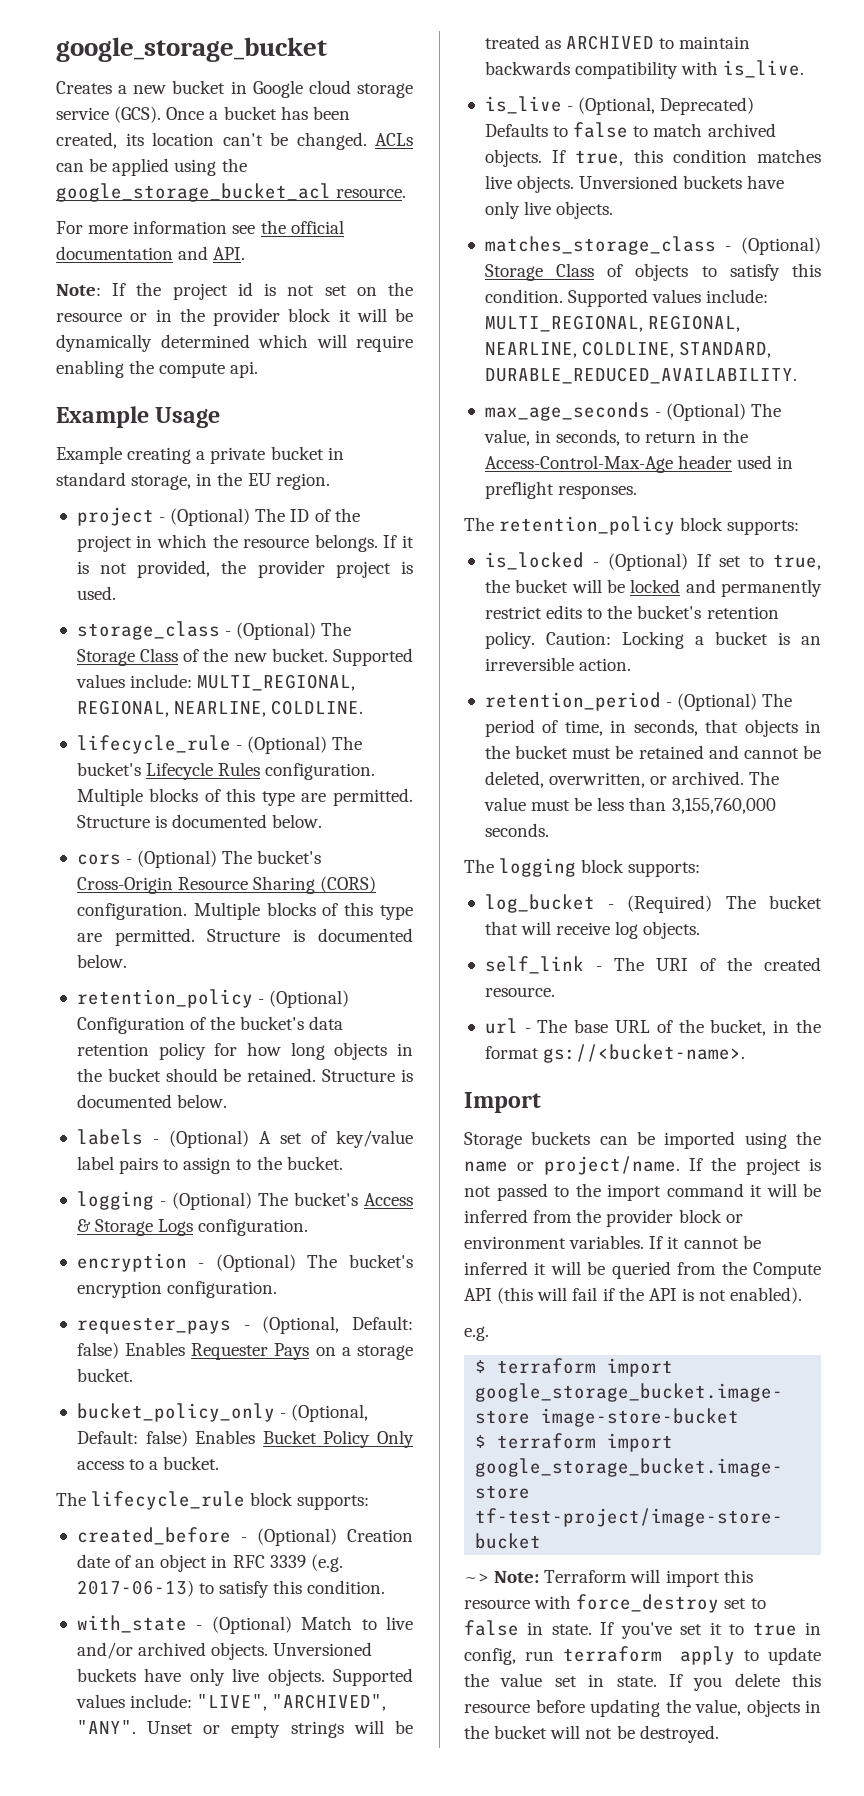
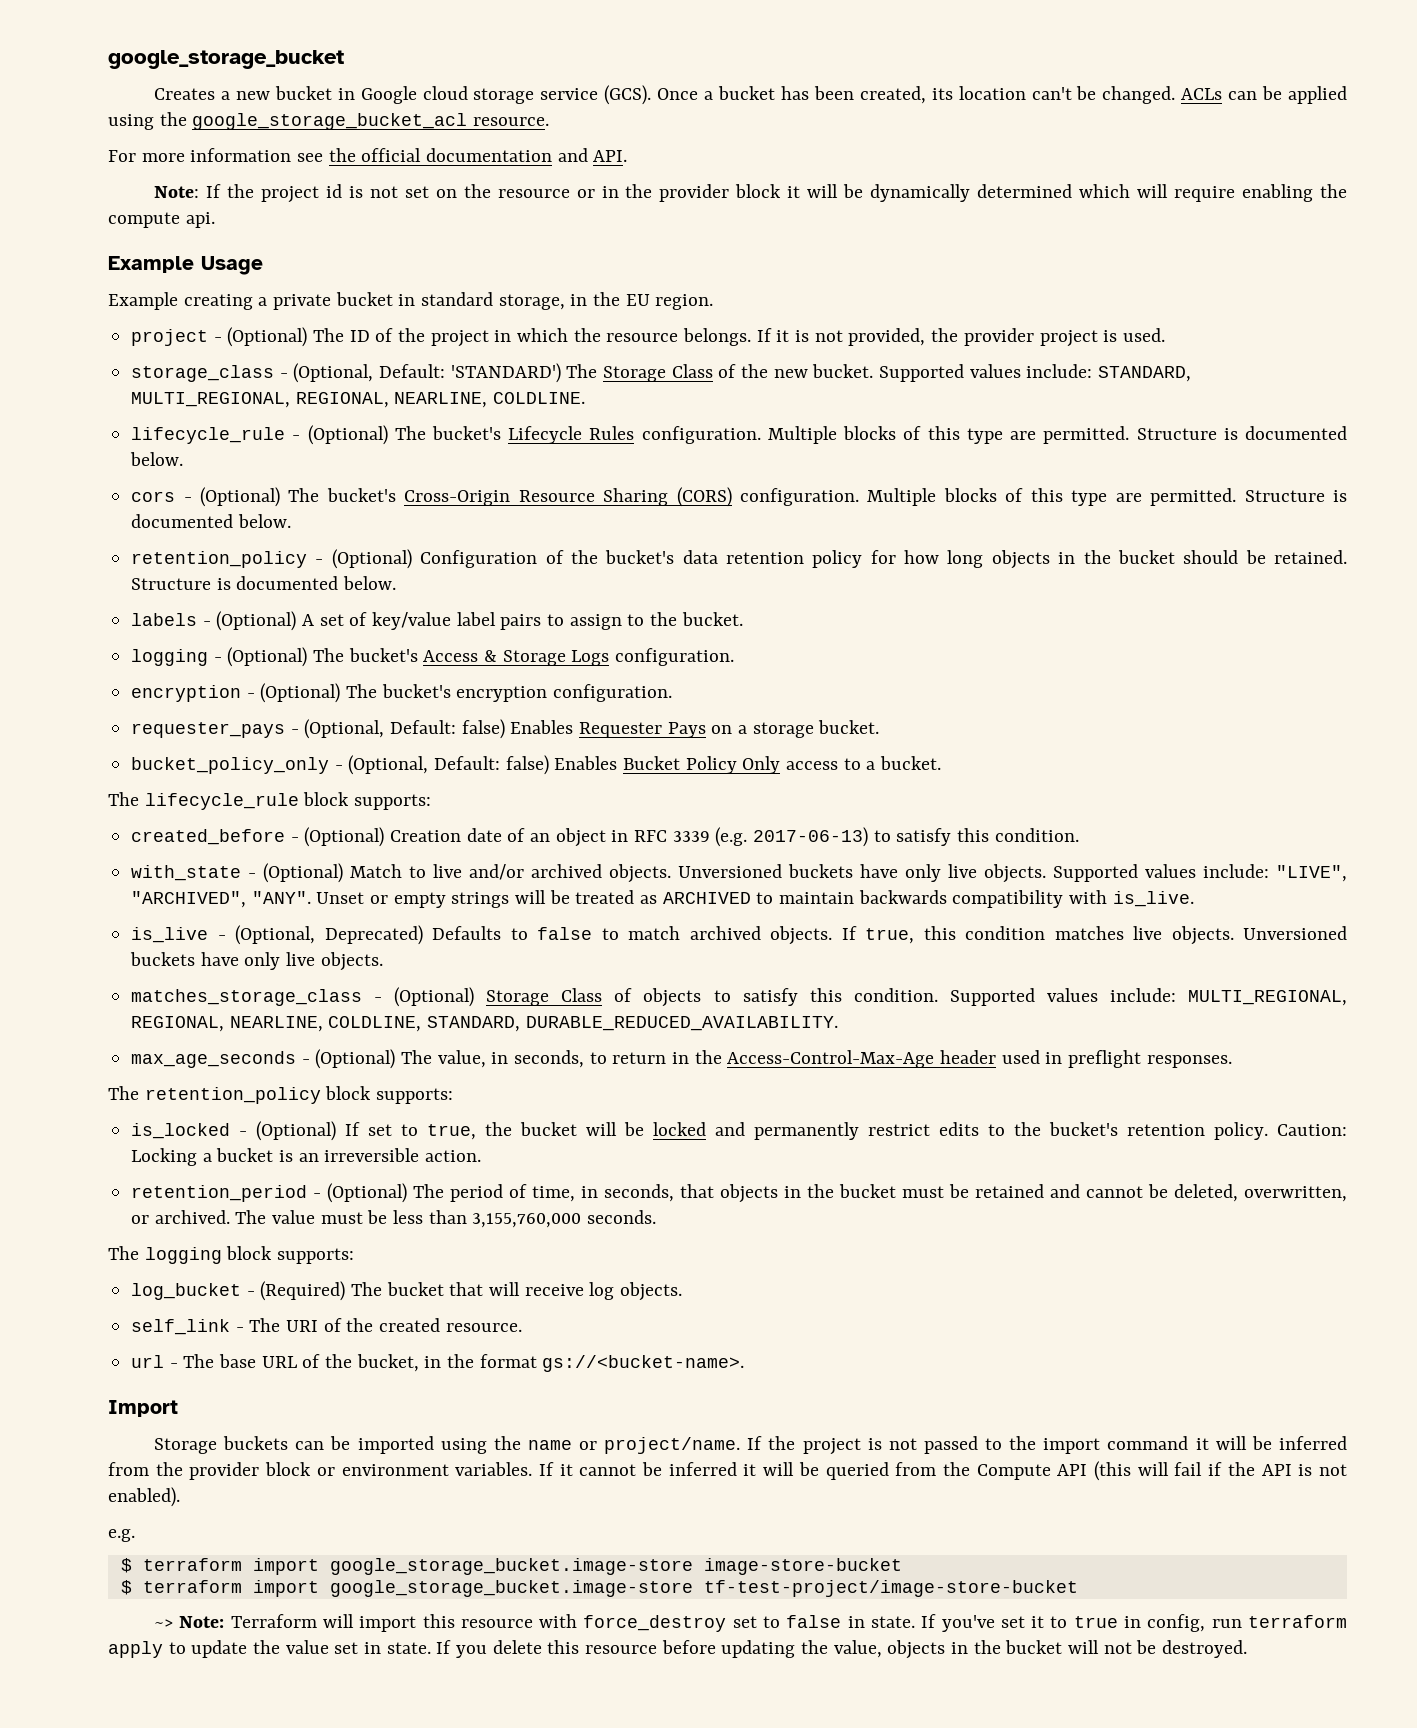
- storage_class - (Optional) The Storage Class of the new bucket.
+ storage_class - (Optional, Default: 'STANDARD') The Storage Class of the new bucket.
- Supported values include: MULTI_REGIONAL, REGIONAL, NEARLINE, COLDLINE.
+ Supported values include: STANDARD, MULTI_REGIONAL, REGIONAL, NEARLINE, COLDLINE.

